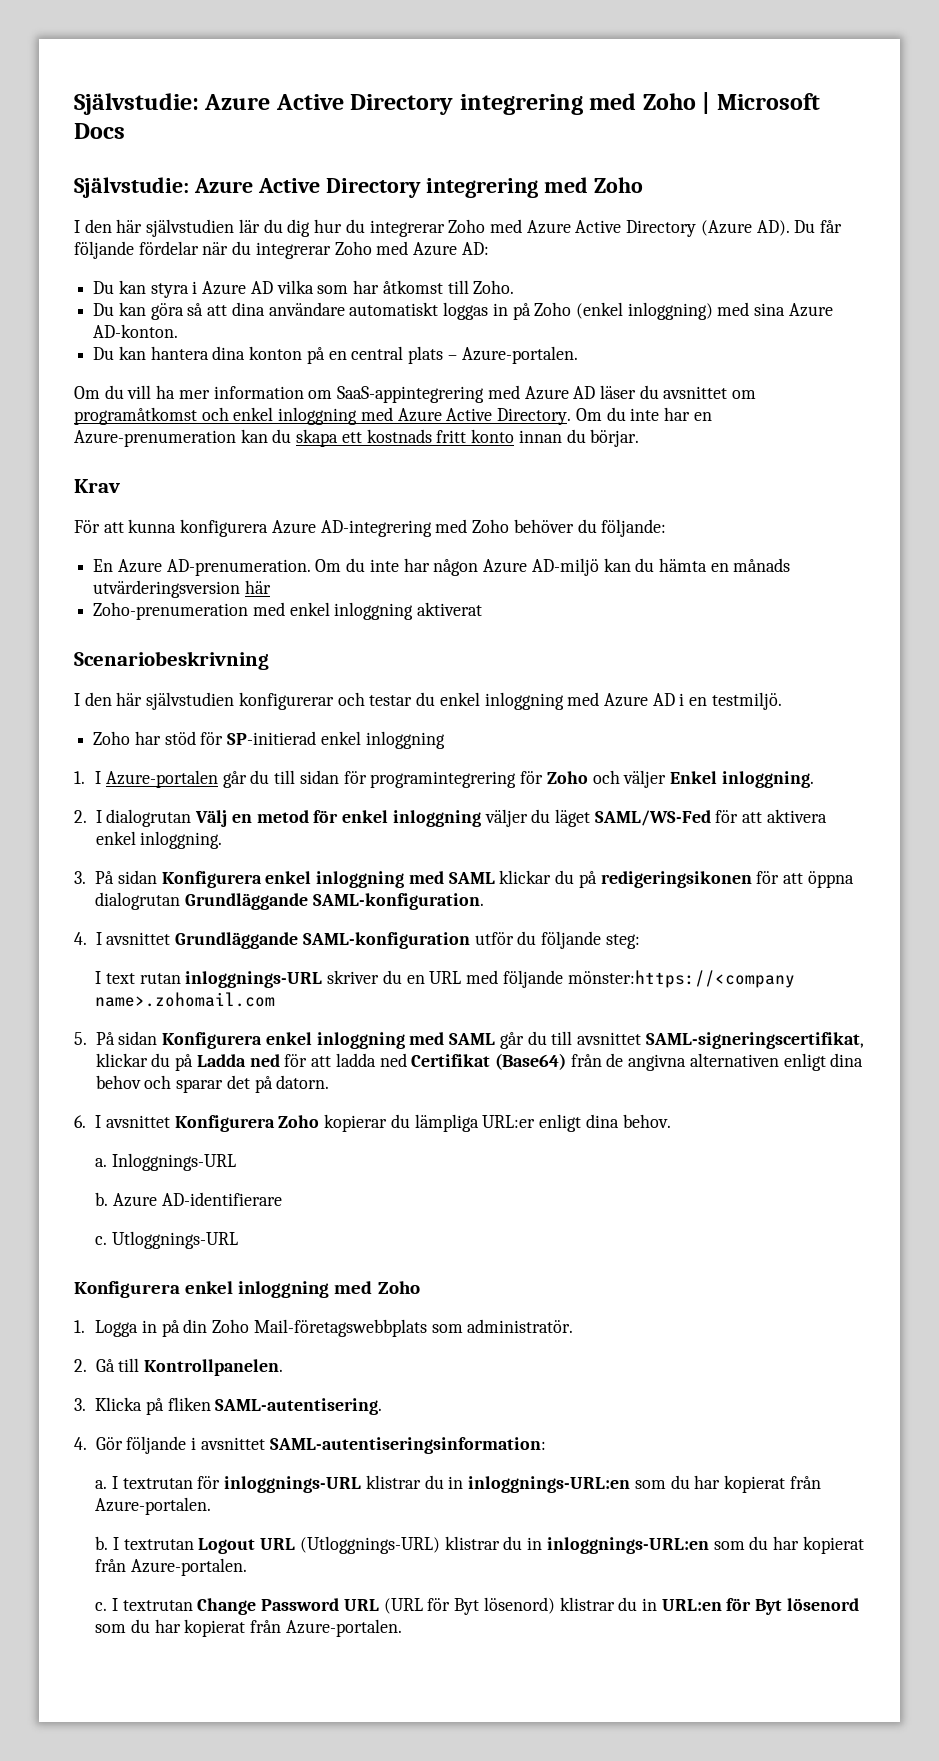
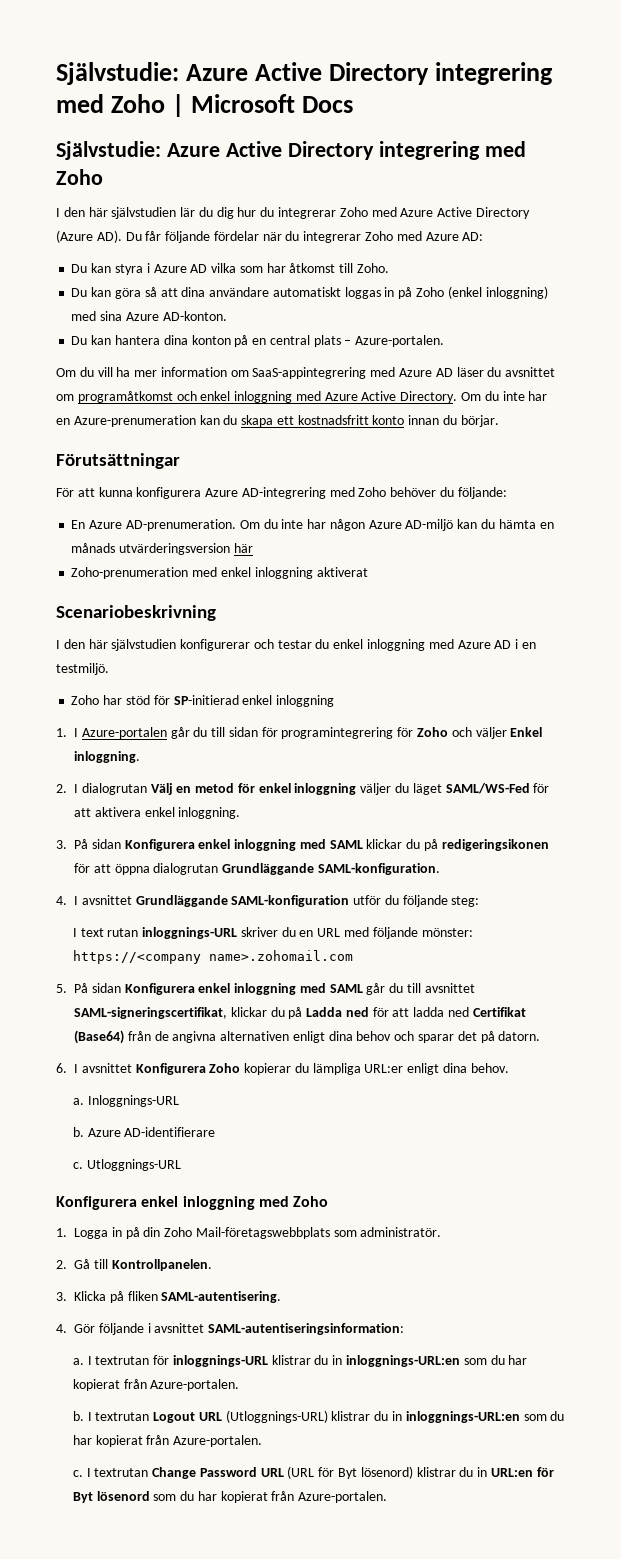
- Om du inte har en Azure-prenumeration kan du skapa ett kostnads fritt konto innan du börjar.
+ Om du inte har en Azure-prenumeration kan du skapa ett kostnadsfritt konto innan du börjar.
- Krav
+ Förutsättningar
- I text rutan inloggnings-URL skriver du en URL med följande mönster:https://<company name>.zohomail.com
+ I text rutan inloggnings-URL skriver du en URL med följande mönster: https://<company name>.zohomail.com

